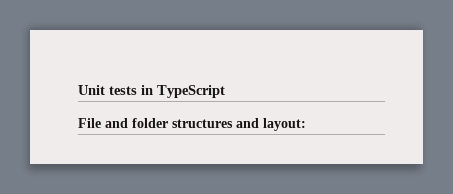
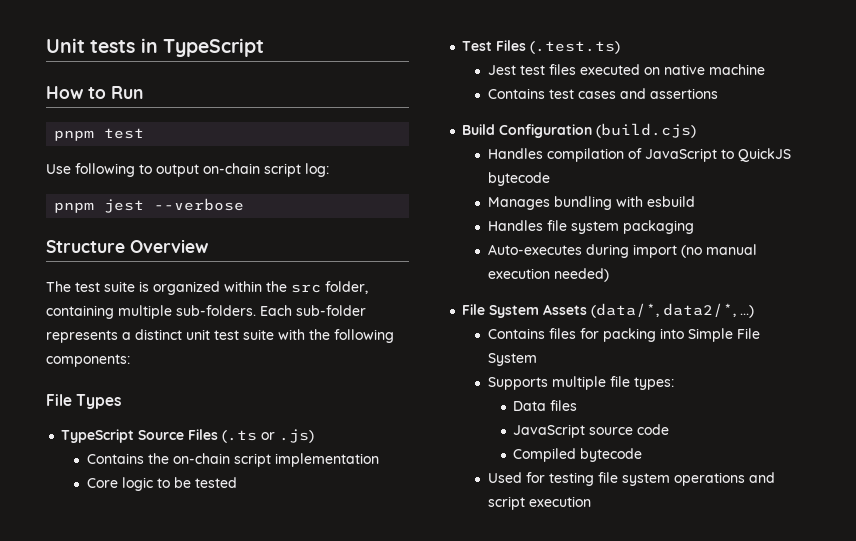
- File and folder structures and layout:
+ How to Run
+ pnpm test
+ Use following to output on-chain script log:
+ pnpm jest --verbose
+ Structure Overview
+ The test suite is organized within the src folder, containing multiple sub-folders. Each sub-folder represents a distinct unit test suite with the following components:
+ File Types
+ TypeScript Source Files (.ts or .js)
+ Contains the on-chain script implementation
+ Core logic to be tested
+ Test Files (.test.ts)
+ Jest test files executed on native machine
+ Contains test cases and assertions
+ Build Configuration (build.cjs)
+ Handles compilation of JavaScript to QuickJS bytecode
+ Manages bundling with esbuild
+ Handles file system packaging
+ Auto-executes during import (no manual execution needed)
+ File System Assets (data/*, data2/*, ...)
+ Contains files for packing into Simple File System
+ Supports multiple file types:
+ Data files
+ JavaScript source code
+ Compiled bytecode
+ Used for testing file system operations and script execution

